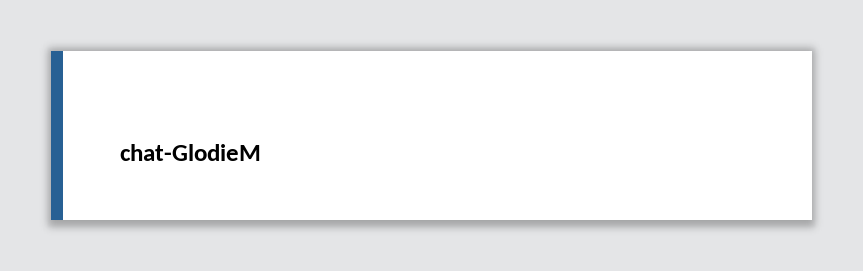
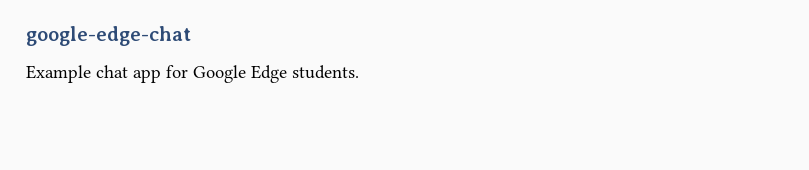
- chat-GlodieM
+ google-edge-chat
+ Example chat app for Google Edge students.

